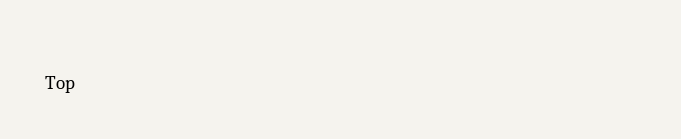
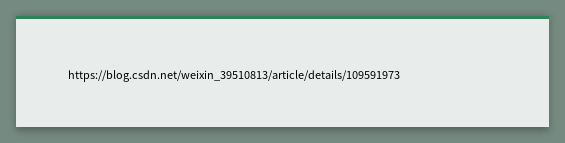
- Top
+ https://blog.csdn.net/weixin_39510813/article/details/109591973

